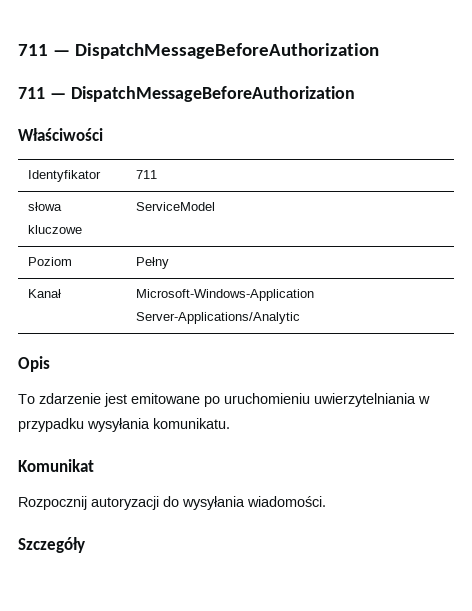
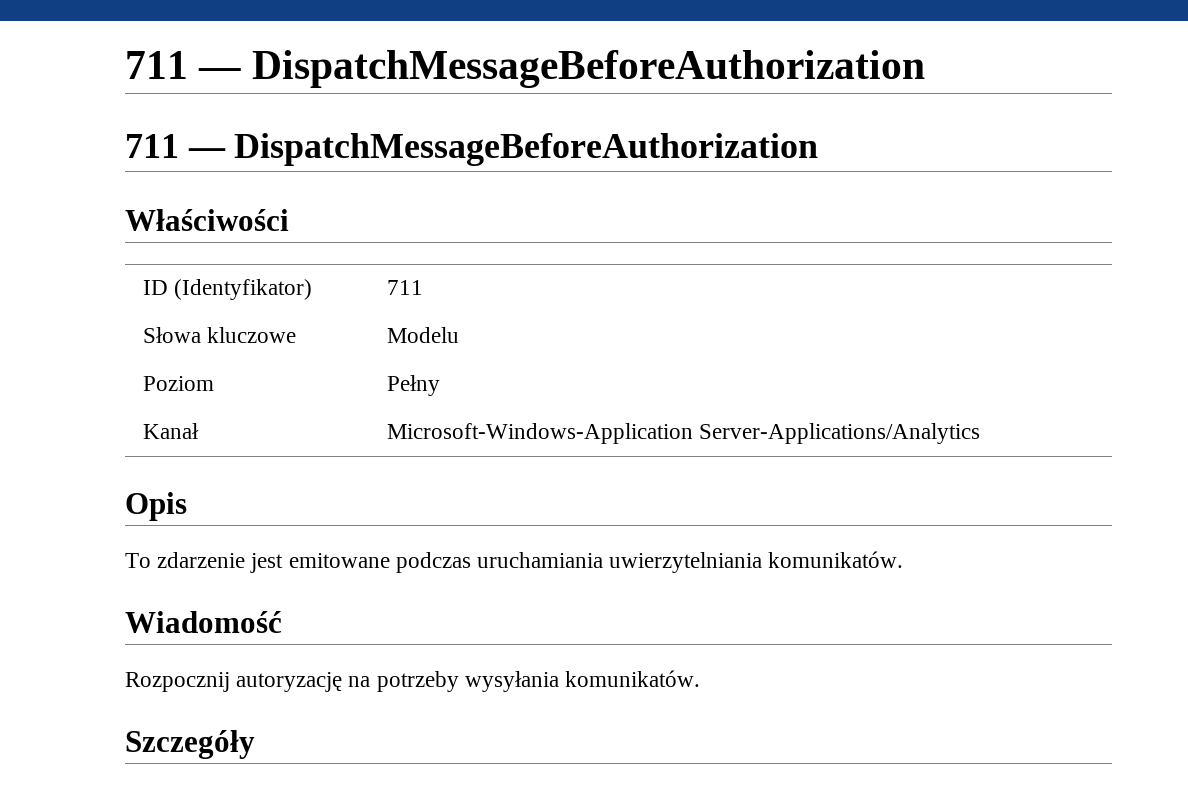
- Identyfikator | 711
+ ID (Identyfikator) | 711
- słowa kluczowe | ServiceModel
+ Słowa kluczowe | Modelu
- Kanał | Microsoft-Windows-Application Server-Applications/Analytic
+ Kanał | Microsoft-Windows-Application Server-Applications/Analytics
- To zdarzenie jest emitowane po uruchomieniu uwierzytelniania w przypadku wysyłania komunikatu.
- Komunikat
- Rozpocznij autoryzacji do wysyłania wiadomości.
+ To zdarzenie jest emitowane podczas uruchamiania uwierzytelniania komunikatów.
+ Wiadomość
+ Rozpocznij autoryzację na potrzeby wysyłania komunikatów.

